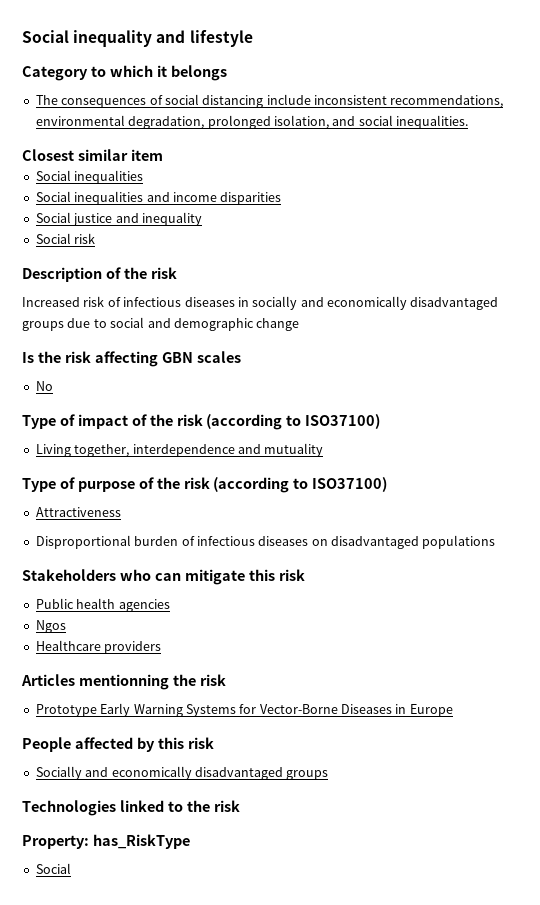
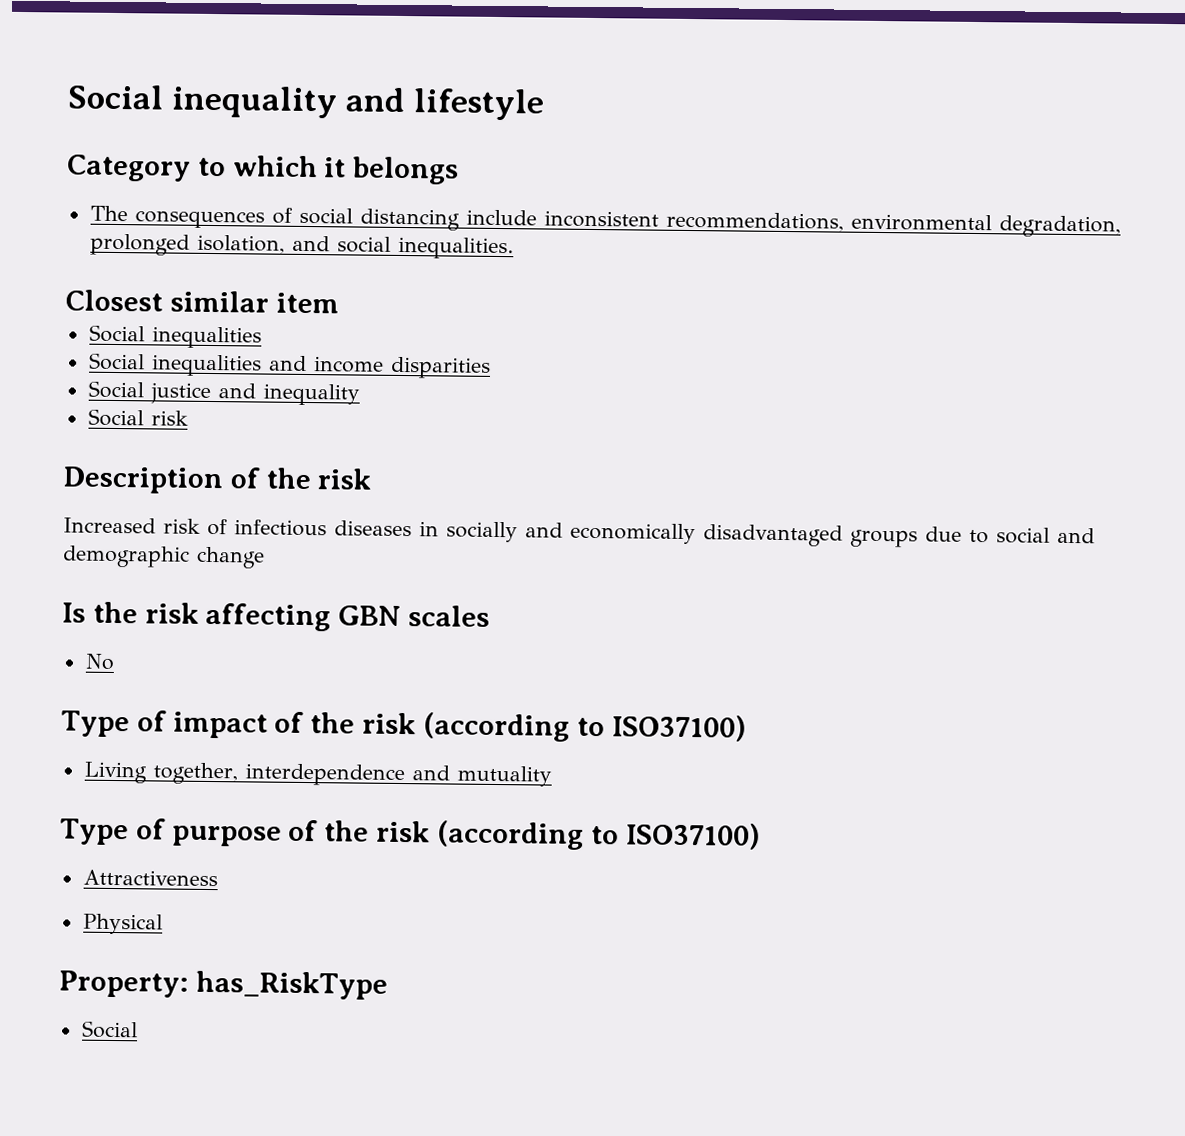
- Disproportional burden of infectious diseases on disadvantaged populations
- Stakeholders who can mitigate this risk
- Public health agencies
- Ngos
- Healthcare providers
- Articles mentionning the risk
- Prototype Early Warning Systems for Vector-Borne Diseases in Europe
- People affected by this risk
- Socially and economically disadvantaged groups
- Technologies linked to the risk
+ Physical

